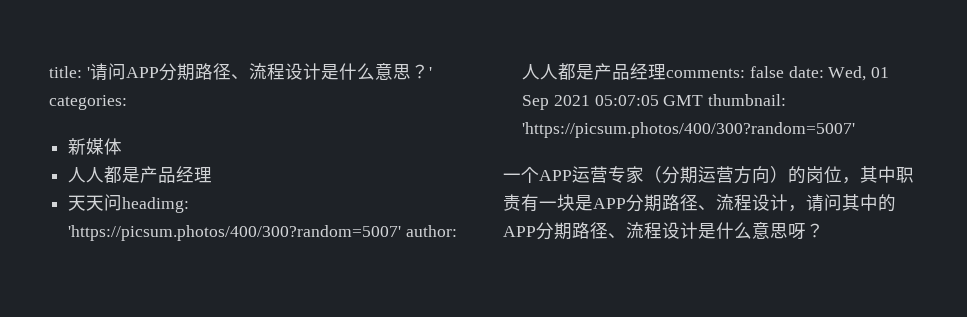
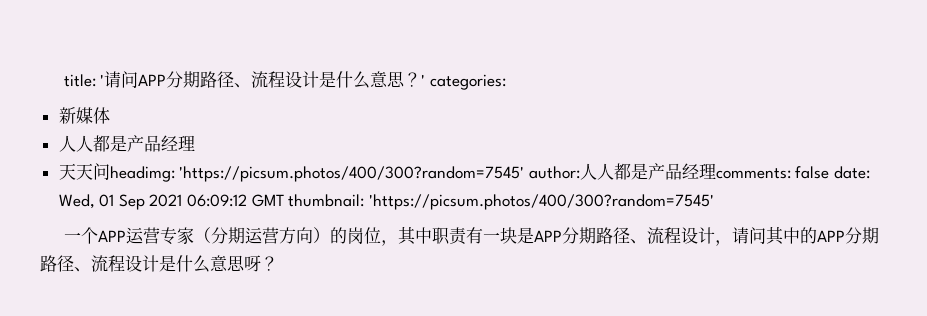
- 天天问headimg: 'https://picsum.photos/400/300?random=5007' author:人人都是产品经理comments: false date: Wed, 01 Sep 2021 05:07:05 GMT thumbnail: 'https://picsum.photos/400/300?random=5007'
+ 天天问headimg: 'https://picsum.photos/400/300?random=7545' author:人人都是产品经理comments: false date: Wed, 01 Sep 2021 06:09:12 GMT thumbnail: 'https://picsum.photos/400/300?random=7545'

